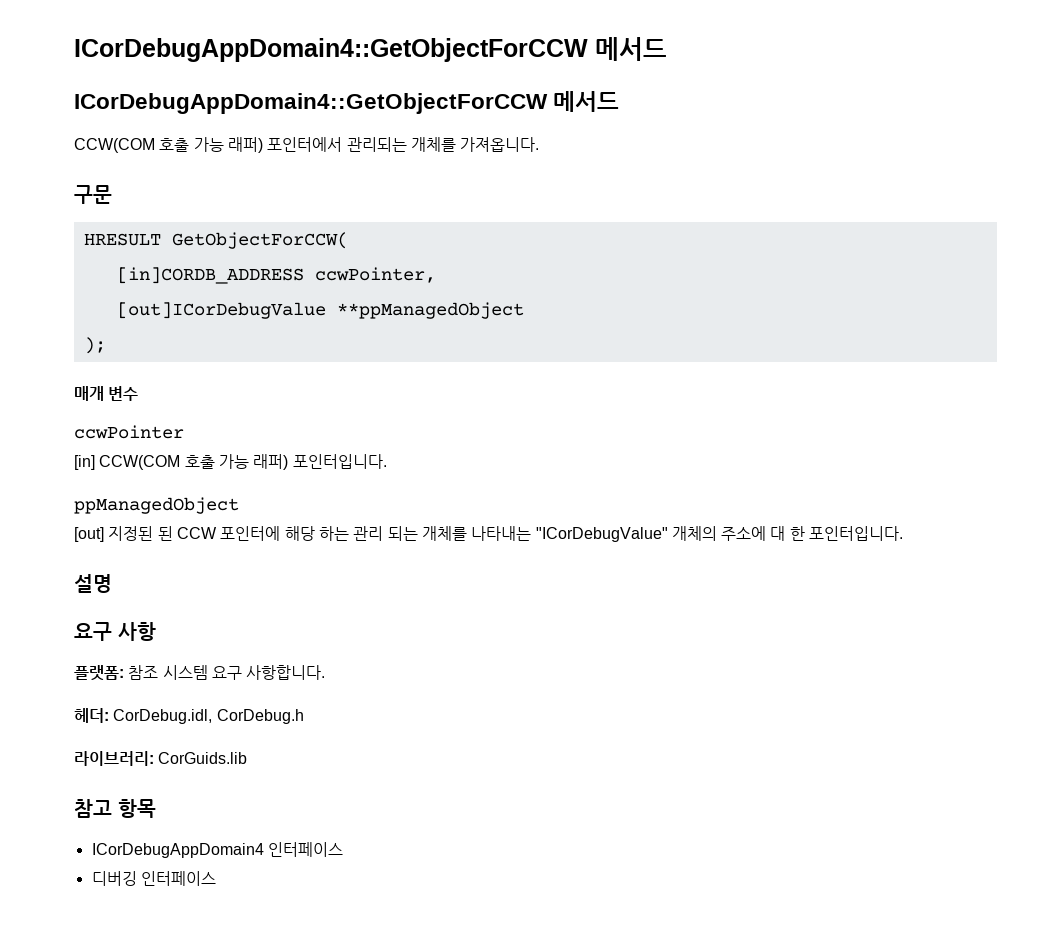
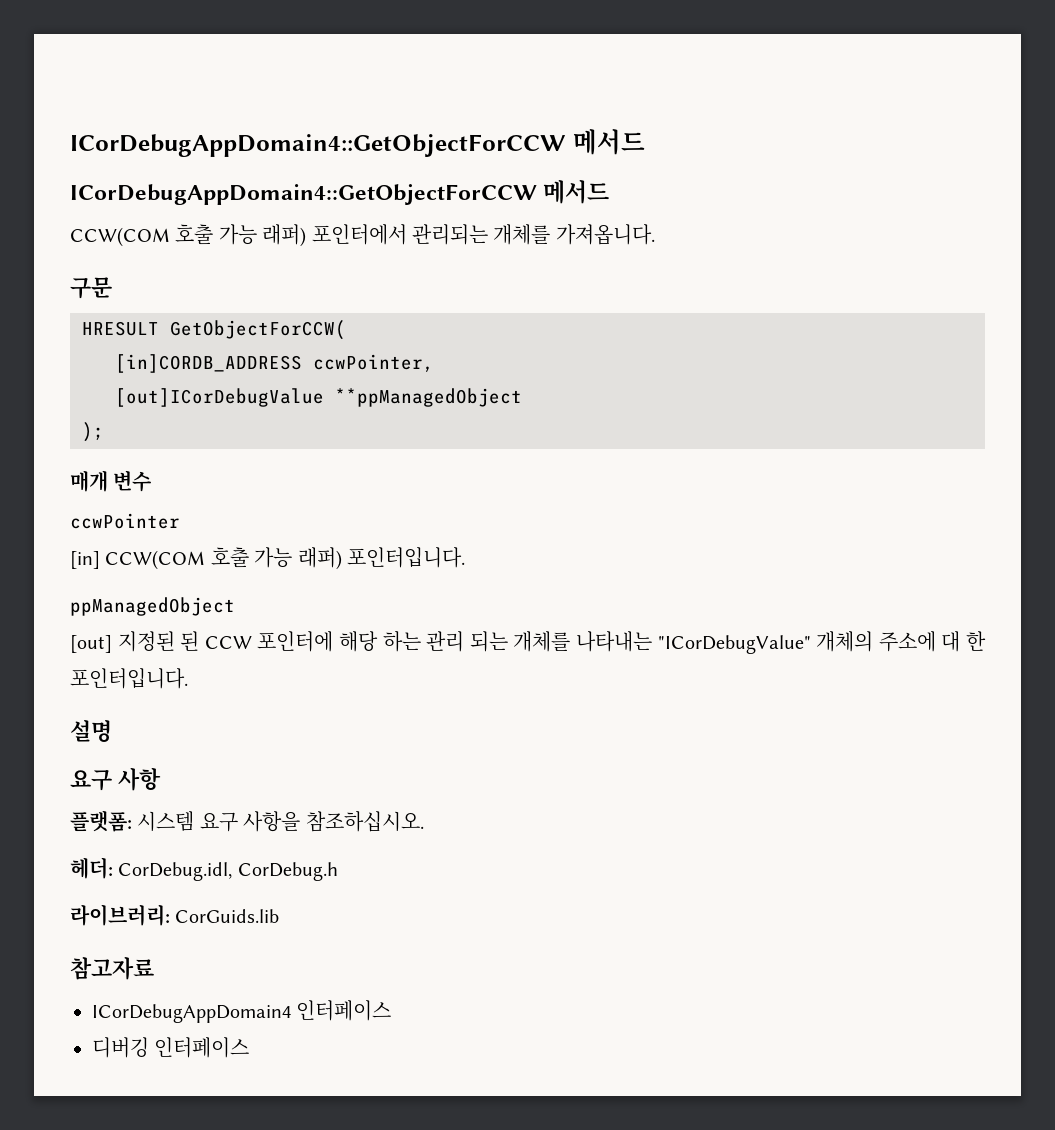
- 플랫폼: 참조 시스템 요구 사항합니다.
+ 플랫폼: 시스템 요구 사항을 참조하십시오.
- 참고 항목
+ 참고자료

